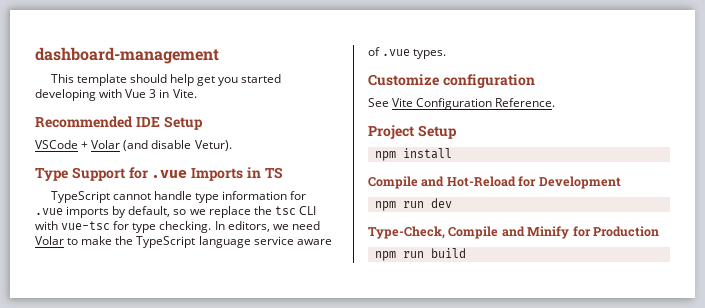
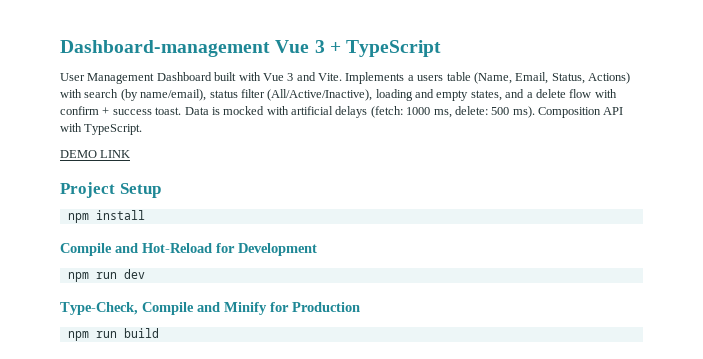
- dashboard-management
- This template should help get you started developing with Vue 3 in Vite.
- Recommended IDE Setup
- VSCode + Volar (and disable Vetur).
- Type Support for .vue Imports in TS
- TypeScript cannot handle type information for .vue imports by default, so we replace the tsc CLI with vue-tsc for type checking. In editors, we need Volar to make the TypeScript language service aware of .vue types.
- Customize configuration
- See Vite Configuration Reference.
+ Dashboard-management Vue 3 + TypeScript
+ User Management Dashboard built with Vue 3 and Vite. Implements a users table (Name, Email, Status, Actions) with search (by name/email), status filter (All/Active/Inactive), loading and empty states, and a delete flow with confirm + success toast. Data is mocked with artificial delays (fetch: 1000 ms, delete: 500 ms). Composition API with TypeScript.
+ DEMO LINK

